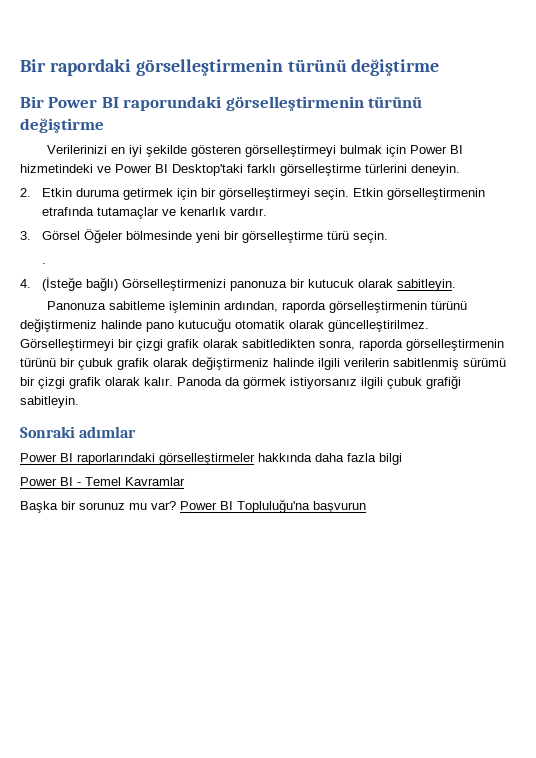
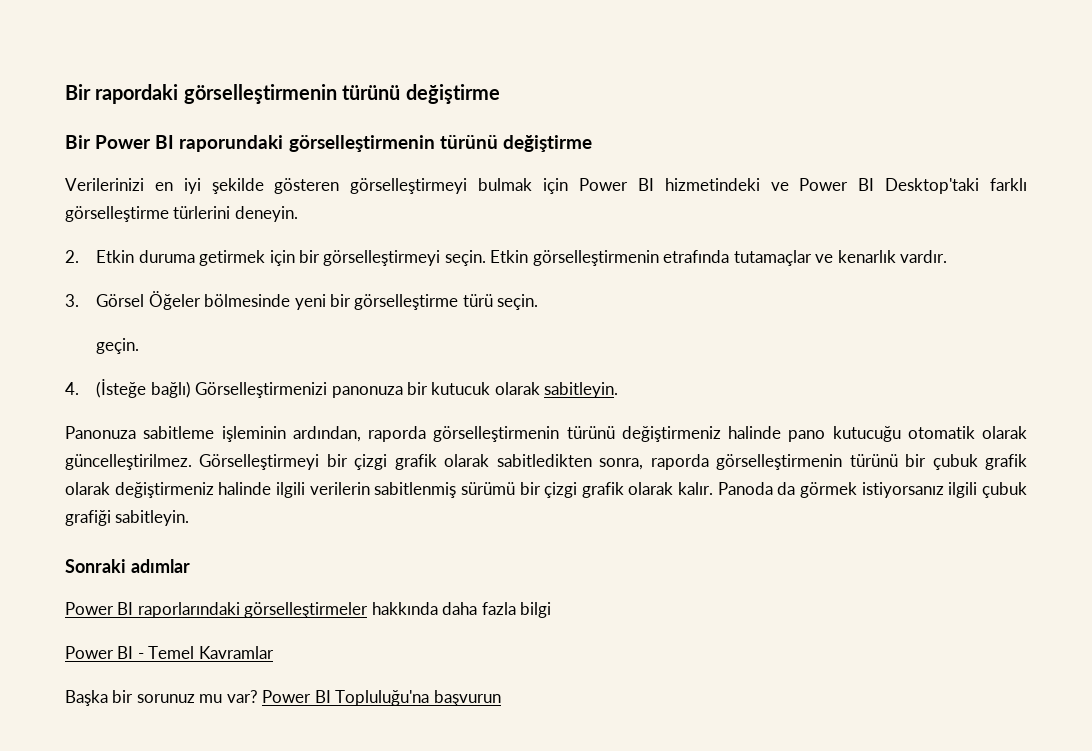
- .
+ geçin.

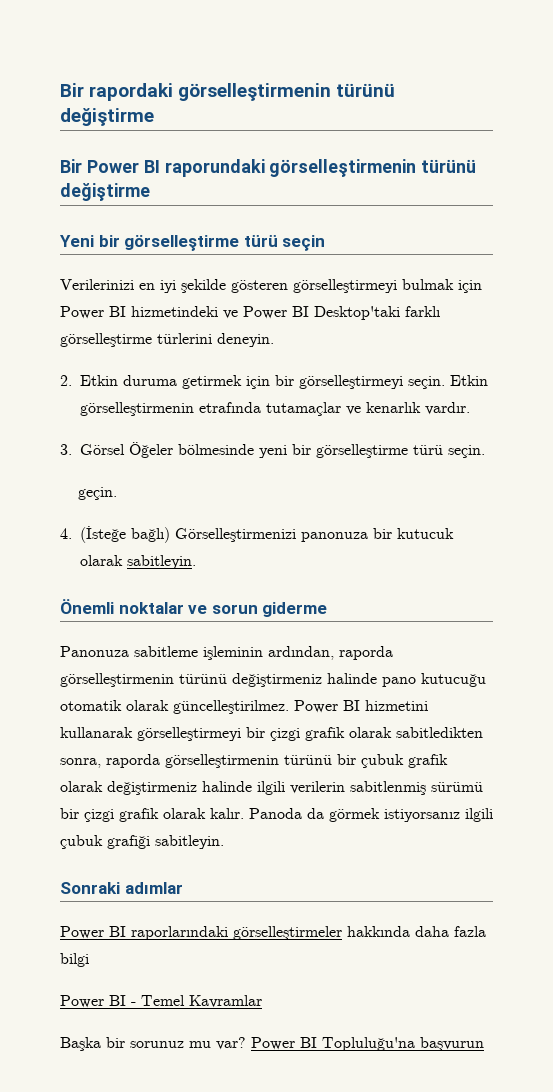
+ Yeni bir görselleştirme türü seçin
+ Önemli noktalar ve sorun giderme
- Görselleştirmeyi bir çizgi grafik olarak sabitledikten sonra, raporda görselleştirmenin türünü bir çubuk grafik olarak değiştirmeniz halinde ilgili verilerin sabitlenmiş sürümü bir çizgi grafik olarak kalır.
+ Power BI hizmetini kullanarak görselleştirmeyi bir çizgi grafik olarak sabitledikten sonra, raporda görselleştirmenin türünü bir çubuk grafik olarak değiştirmeniz halinde ilgili verilerin sabitlenmiş sürümü bir çizgi grafik olarak kalır.

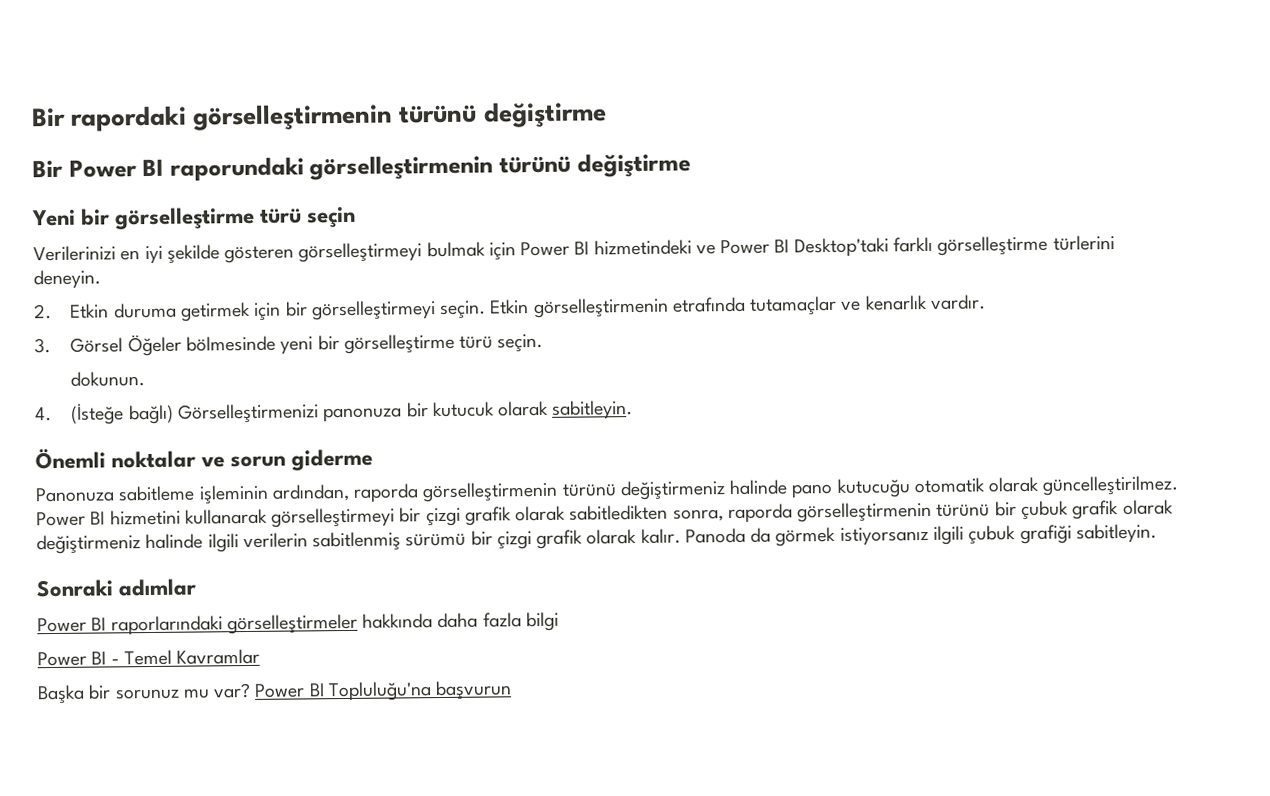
- geçin.
+ dokunun.

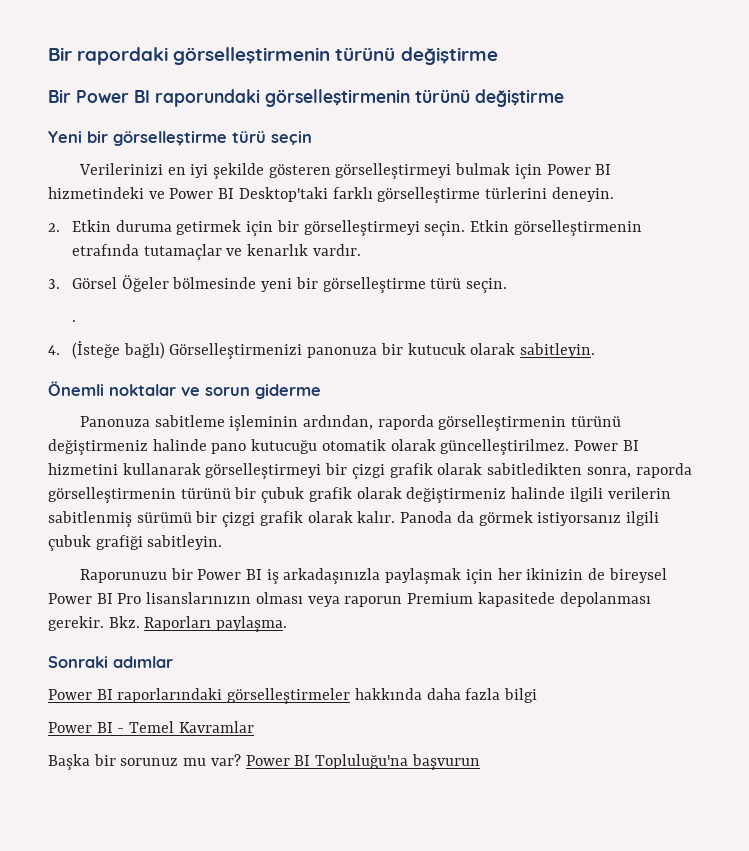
- dokunun.
+ .
+ Raporunuzu bir Power BI iş arkadaşınızla paylaşmak için her ikinizin de bireysel Power BI Pro lisanslarınızın olması veya raporun Premium kapasitede depolanması gerekir. Bkz. Raporları paylaşma.

